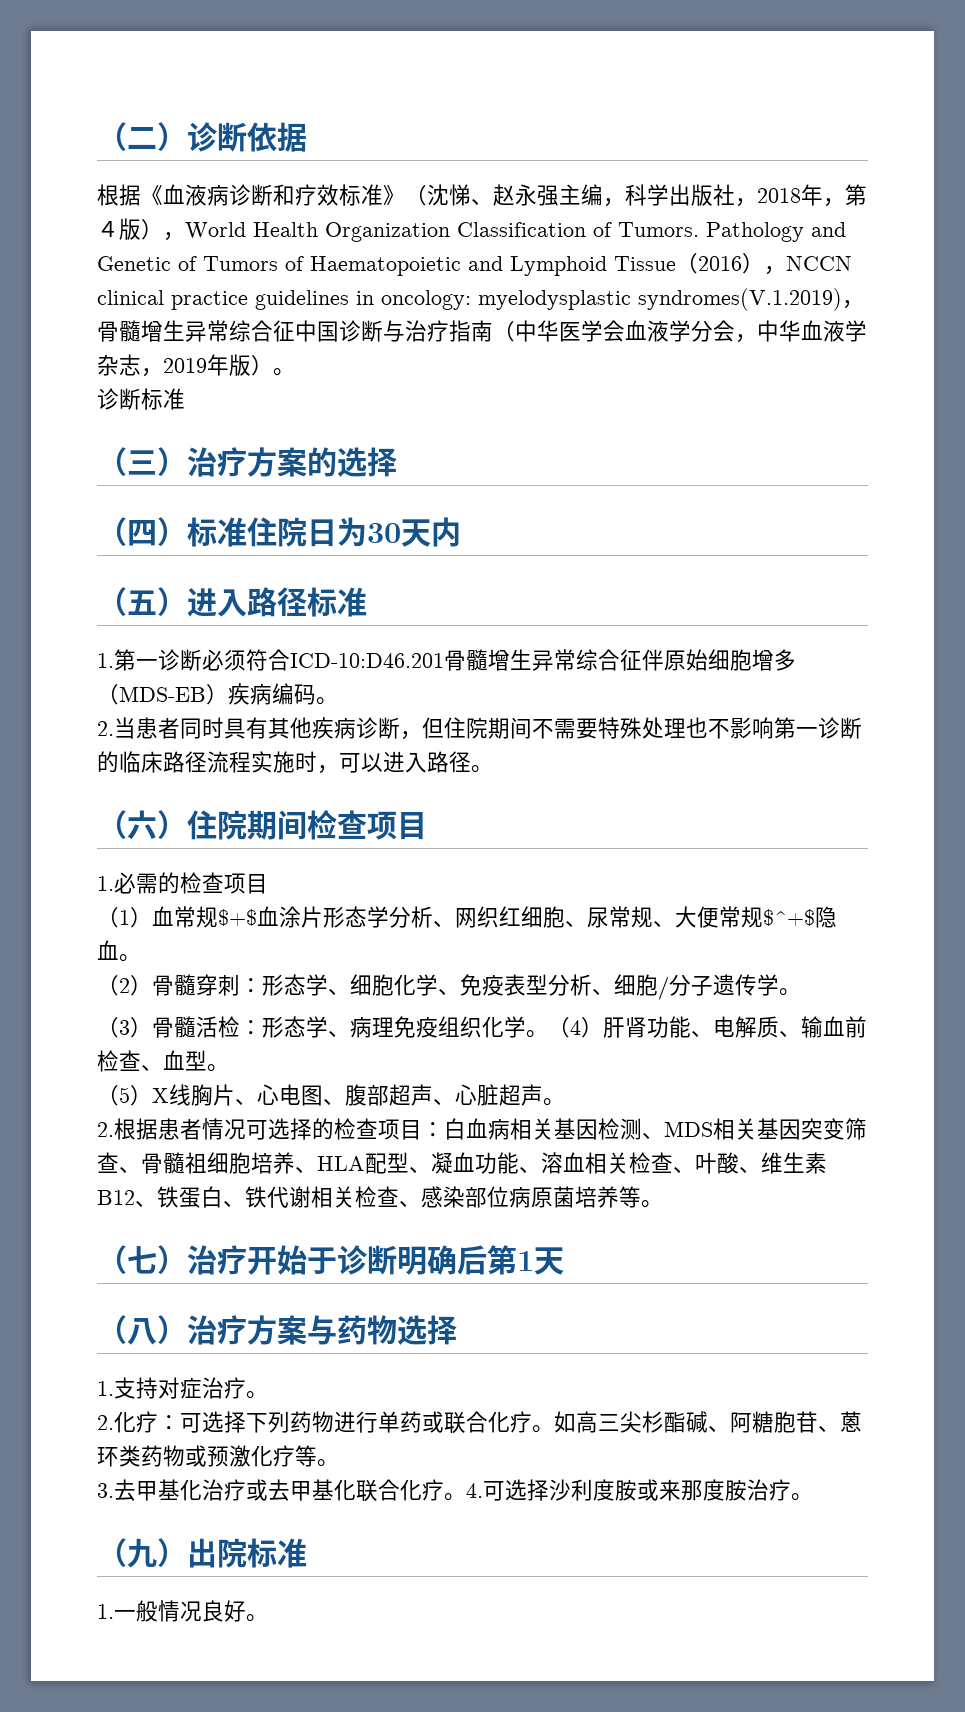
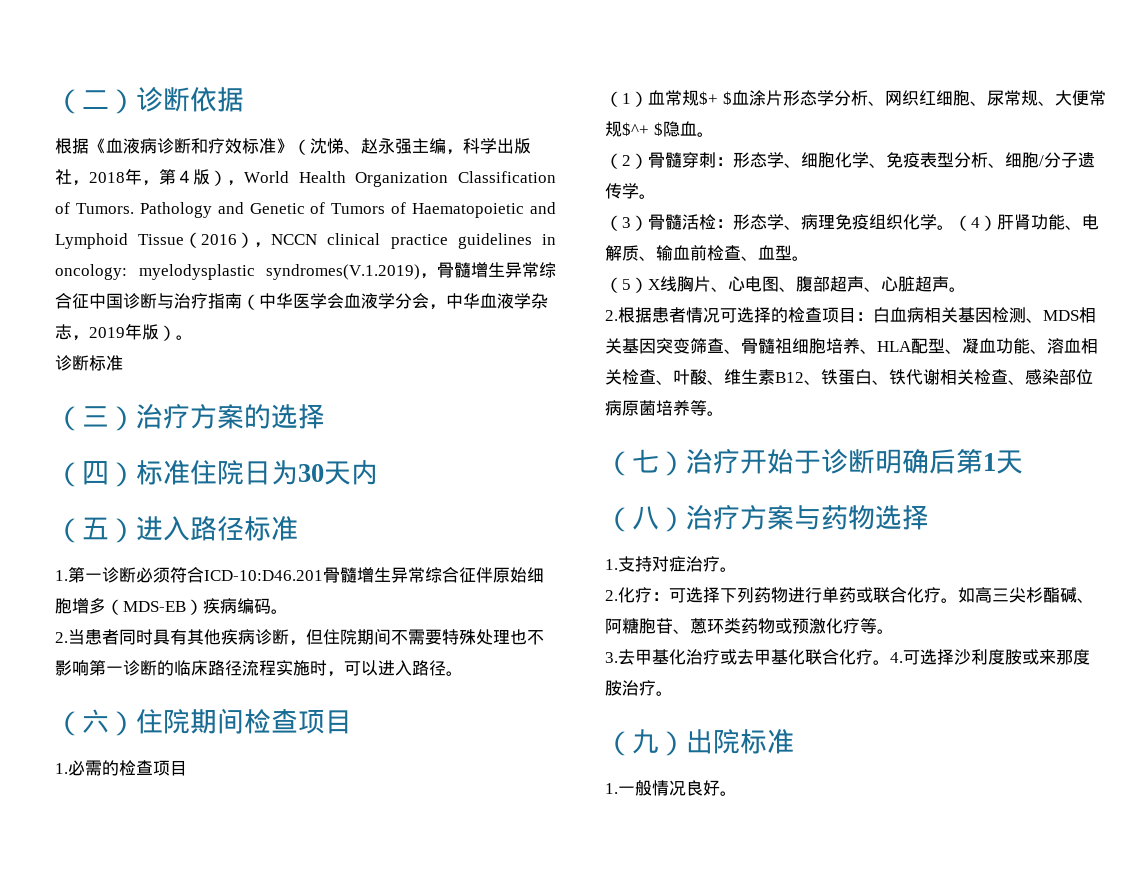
- （1）血常规$+$血涂片形态学分析、网织红细胞、尿常规、大便常规$^+$隐血。
+ （1）血常规$+ $血涂片形态学分析、网织红细胞、尿常规、大便常规$^+ $隐血。

